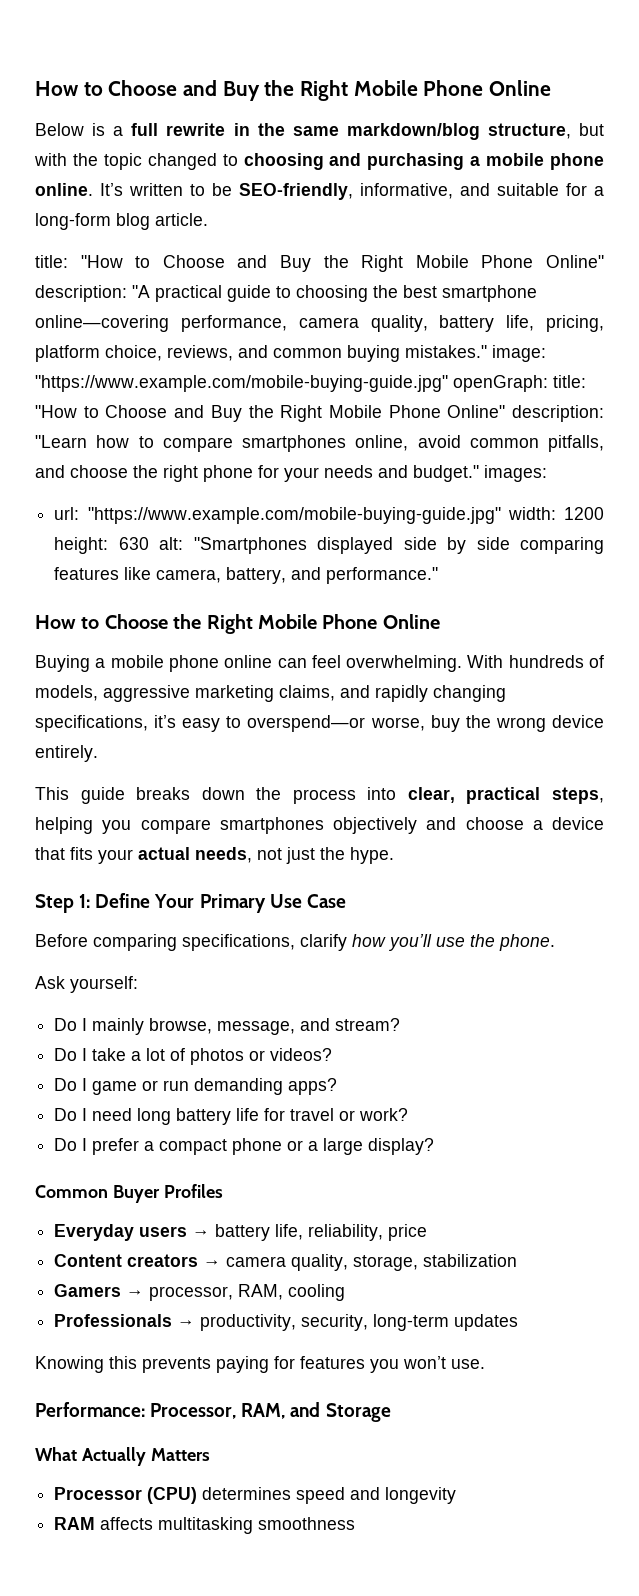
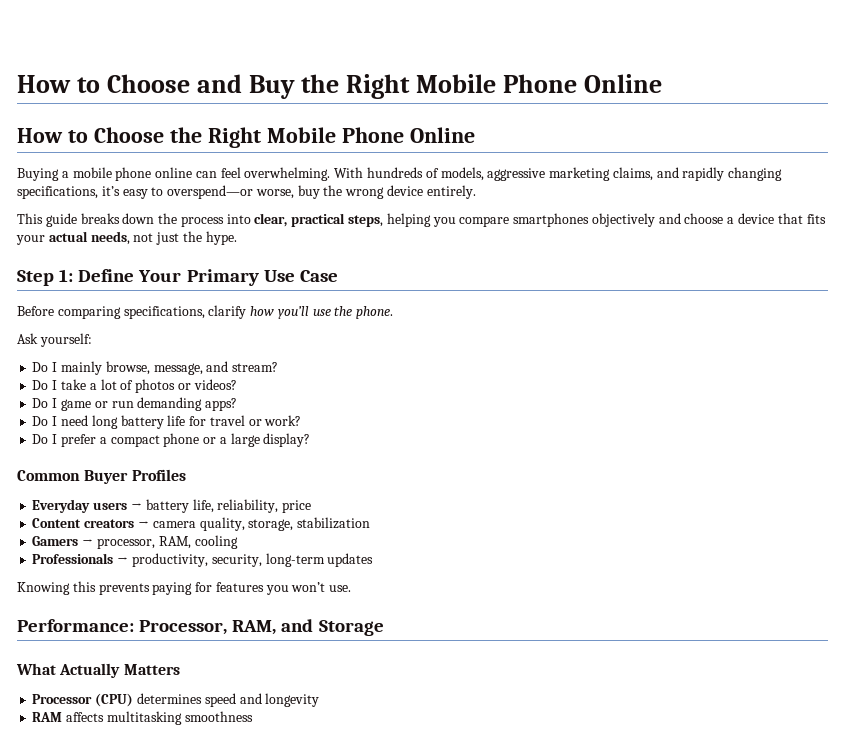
- Below is a full rewrite in the same markdown/blog structure, but with the topic changed to choosing and purchasing a mobile phone online. It’s written to be SEO-friendly, informative, and suitable for a long-form blog article.
- title: "How to Choose and Buy the Right Mobile Phone Online" description: "A practical guide to choosing the best smartphone online—covering performance, camera quality, battery life, pricing, platform choice, reviews, and common buying mistakes." image: "https://www.example.com/mobile-buying-guide.jpg" openGraph: title: "How to Choose and Buy the Right Mobile Phone Online" description: "Learn how to compare smartphones online, avoid common pitfalls, and choose the right phone for your needs and budget." images:
- url: "https://www.example.com/mobile-buying-guide.jpg" width: 1200 height: 630 alt: "Smartphones displayed side by side comparing features like camera, battery, and performance."

